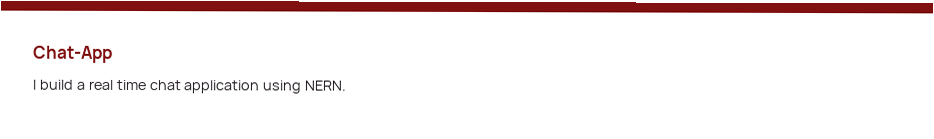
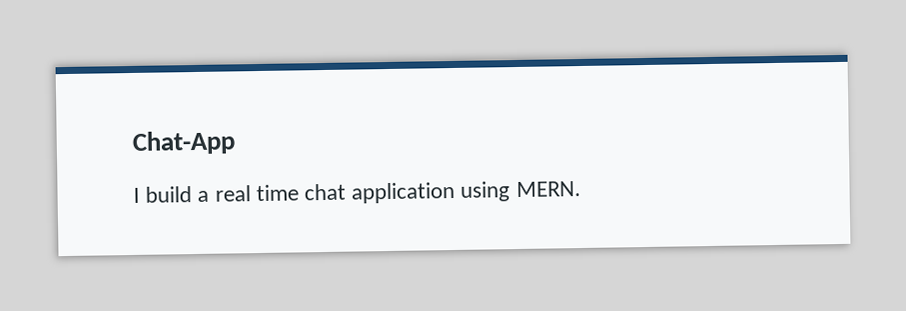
- I build a real time chat application using NERN.
+ I build a real time chat application using MERN.

